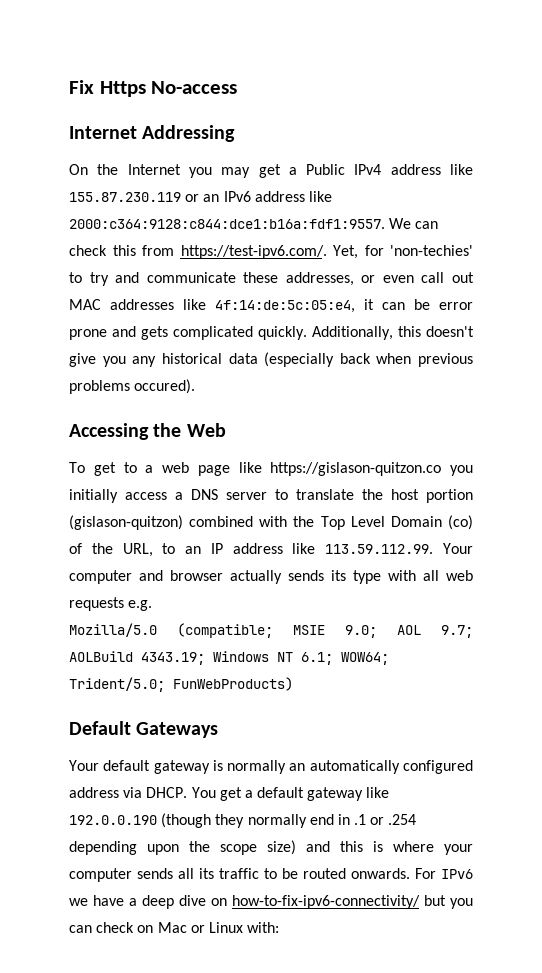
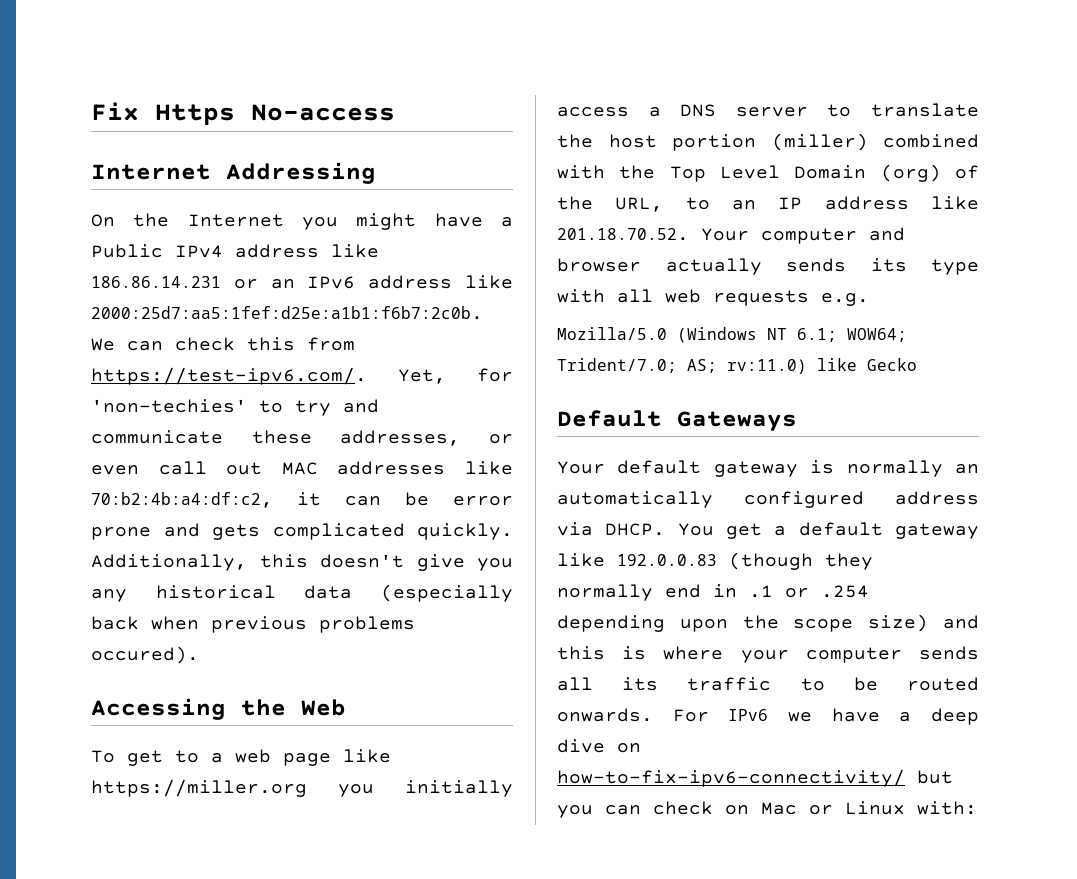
- On the Internet you may get a Public IPv4 address like 155.87.230.119 or an IPv6 address like 2000:c364:9128:c844:dce1:b16a:fdf1:9557.
+ On the Internet you might have a Public IPv4 address like 186.86.14.231 or an IPv6 address like 2000:25d7:aa5:1fef:d25e:a1b1:f6b7:2c0b.
- We can check this from https://test-ipv6.com/. Yet, for 'non-techies' to try and communicate these addresses, or even call out MAC addresses like 4f:14:de:5c:05:e4, it can be error prone and gets complicated quickly.
+ We can check this from https://test-ipv6.com/. Yet, for 'non-techies' to try and communicate these addresses, or even call out MAC addresses like 70:b2:4b:a4:df:c2, it can be error prone and gets complicated quickly.
- To get to a web page like https://gislason-quitzon.co you initially access a DNS server to translate the host portion (gislason-quitzon) combined with the Top Level Domain (co) of the URL, to an IP address like 113.59.112.99. Your computer and browser actually sends its type with all web requests e.g.
+ To get to a web page like https://miller.org you initially access a DNS server to translate the host portion (miller) combined with the Top Level Domain (org) of the URL, to an IP address like 201.18.70.52. Your computer and browser actually sends its type with all web requests e.g.
- Mozilla/5.0 (compatible; MSIE 9.0; AOL 9.7; AOLBuild 4343.19; Windows NT 6.1; WOW64; Trident/5.0; FunWebProducts)
+ Mozilla/5.0 (Windows NT 6.1; WOW64; Trident/7.0; AS; rv:11.0) like Gecko
- You get a default gateway like 192.0.0.190 (though they normally end in .1 or .254 depending upon the scope size) and this is where your computer sends all its traffic to be routed onwards.
+ You get a default gateway like 192.0.0.83 (though they normally end in .1 or .254 depending upon the scope size) and this is where your computer sends all its traffic to be routed onwards.

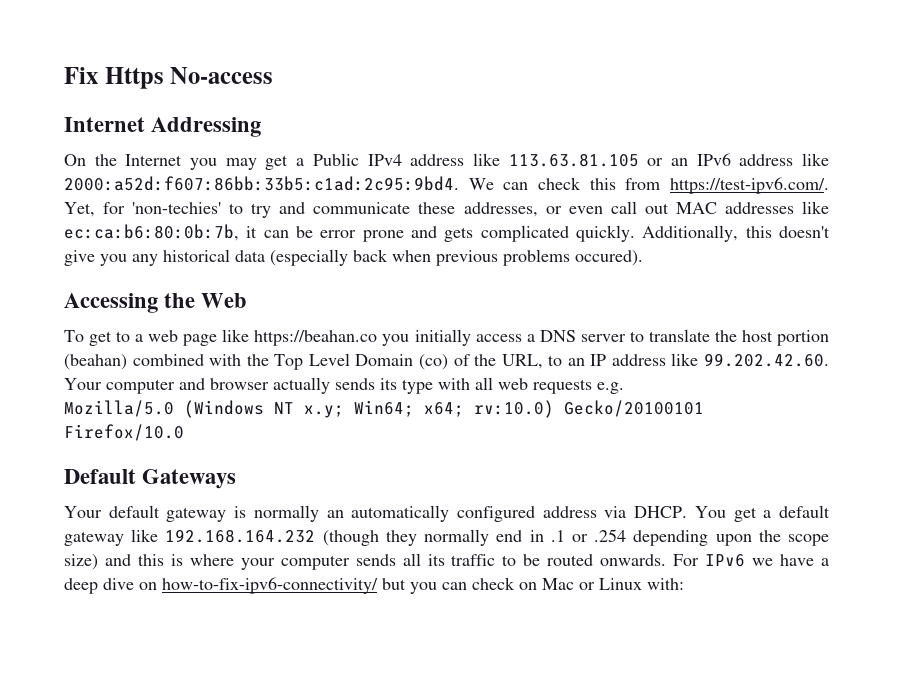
- On the Internet you might have a Public IPv4 address like 186.86.14.231 or an IPv6 address like 2000:25d7:aa5:1fef:d25e:a1b1:f6b7:2c0b.
+ On the Internet you may get a Public IPv4 address like 113.63.81.105 or an IPv6 address like 2000:a52d:f607:86bb:33b5:c1ad:2c95:9bd4.
- We can check this from https://test-ipv6.com/. Yet, for 'non-techies' to try and communicate these addresses, or even call out MAC addresses like 70:b2:4b:a4:df:c2, it can be error prone and gets complicated quickly.
+ We can check this from https://test-ipv6.com/. Yet, for 'non-techies' to try and communicate these addresses, or even call out MAC addresses like ec:ca:b6:80:0b:7b, it can be error prone and gets complicated quickly.
- To get to a web page like https://miller.org you initially access a DNS server to translate the host portion (miller) combined with the Top Level Domain (org) of the URL, to an IP address like 201.18.70.52. Your computer and browser actually sends its type with all web requests e.g.
+ To get to a web page like https://beahan.co you initially access a DNS server to translate the host portion (beahan) combined with the Top Level Domain (co) of the URL, to an IP address like 99.202.42.60. Your computer and browser actually sends its type with all web requests e.g.
- Mozilla/5.0 (Windows NT 6.1; WOW64; Trident/7.0; AS; rv:11.0) like Gecko
+ Mozilla/5.0 (Windows NT x.y; Win64; x64; rv:10.0) Gecko/20100101 Firefox/10.0
- You get a default gateway like 192.0.0.83 (though they normally end in .1 or .254 depending upon the scope size) and this is where your computer sends all its traffic to be routed onwards.
+ You get a default gateway like 192.168.164.232 (though they normally end in .1 or .254 depending upon the scope size) and this is where your computer sends all its traffic to be routed onwards.

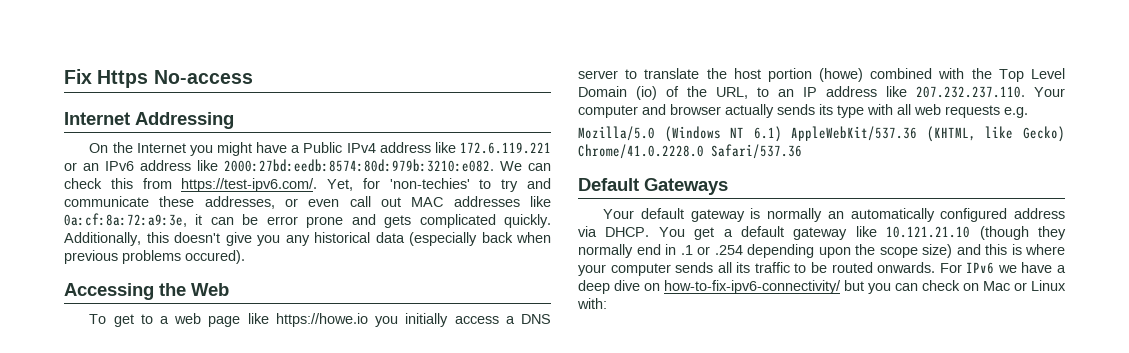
- On the Internet you may get a Public IPv4 address like 113.63.81.105 or an IPv6 address like 2000:a52d:f607:86bb:33b5:c1ad:2c95:9bd4.
+ On the Internet you might have a Public IPv4 address like 172.6.119.221 or an IPv6 address like 2000:27bd:eedb:8574:80d:979b:3210:e082.
- We can check this from https://test-ipv6.com/. Yet, for 'non-techies' to try and communicate these addresses, or even call out MAC addresses like ec:ca:b6:80:0b:7b, it can be error prone and gets complicated quickly.
+ We can check this from https://test-ipv6.com/. Yet, for 'non-techies' to try and communicate these addresses, or even call out MAC addresses like 0a:cf:8a:72:a9:3e, it can be error prone and gets complicated quickly.
- To get to a web page like https://beahan.co you initially access a DNS server to translate the host portion (beahan) combined with the Top Level Domain (co) of the URL, to an IP address like 99.202.42.60. Your computer and browser actually sends its type with all web requests e.g.
+ To get to a web page like https://howe.io you initially access a DNS server to translate the host portion (howe) combined with the Top Level Domain (io) of the URL, to an IP address like 207.232.237.110. Your computer and browser actually sends its type with all web requests e.g.
- Mozilla/5.0 (Windows NT x.y; Win64; x64; rv:10.0) Gecko/20100101 Firefox/10.0
+ Mozilla/5.0 (Windows NT 6.1) AppleWebKit/537.36 (KHTML, like Gecko) Chrome/41.0.2228.0 Safari/537.36
- You get a default gateway like 192.168.164.232 (though they normally end in .1 or .254 depending upon the scope size) and this is where your computer sends all its traffic to be routed onwards.
+ You get a default gateway like 10.121.21.10 (though they normally end in .1 or .254 depending upon the scope size) and this is where your computer sends all its traffic to be routed onwards.

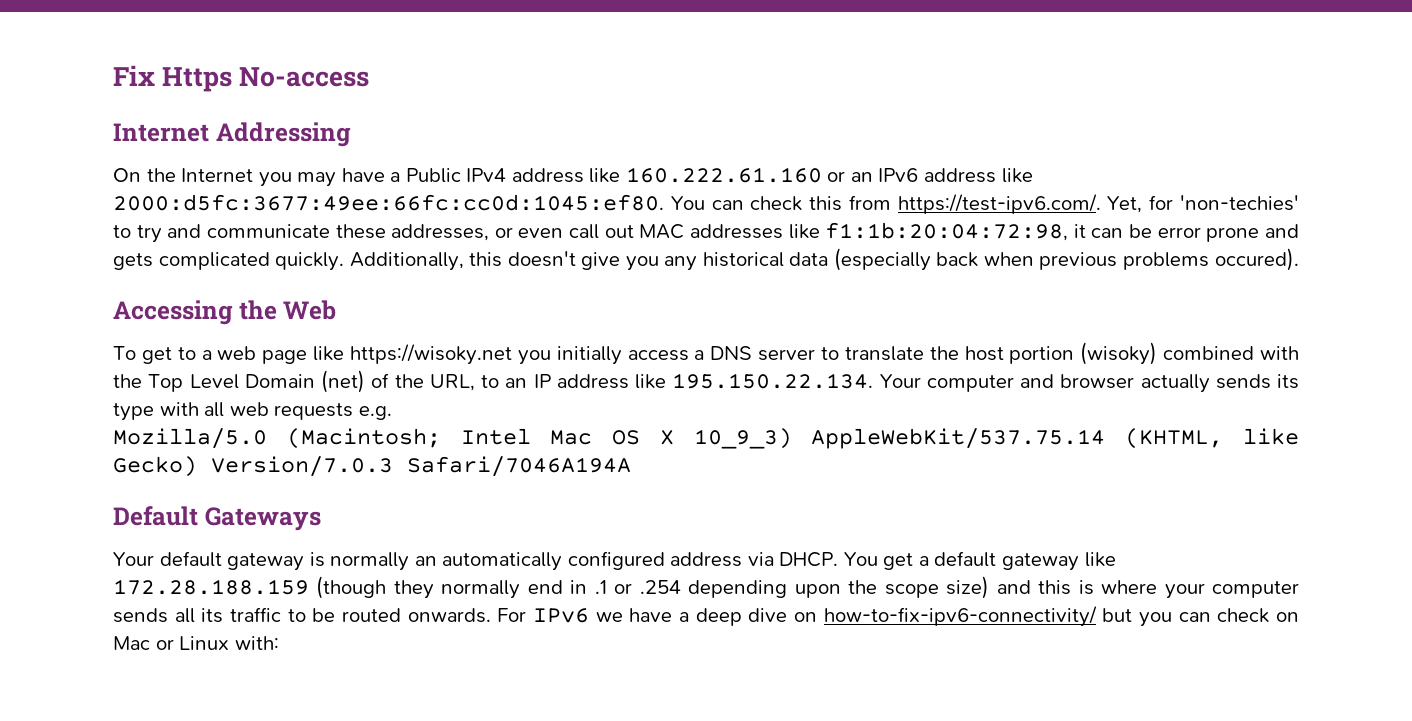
- On the Internet you might have a Public IPv4 address like 172.6.119.221 or an IPv6 address like 2000:27bd:eedb:8574:80d:979b:3210:e082. We can check this from https://test-ipv6.com/. Yet, for 'non-techies' to try and communicate these addresses, or even call out MAC addresses like 0a:cf:8a:72:a9:3e, it can be error prone and gets complicated quickly.
+ On the Internet you may have a Public IPv4 address like 160.222.61.160 or an IPv6 address like 2000:d5fc:3677:49ee:66fc:cc0d:1045:ef80. You can check this from https://test-ipv6.com/. Yet, for 'non-techies' to try and communicate these addresses, or even call out MAC addresses like f1:1b:20:04:72:98, it can be error prone and gets complicated quickly.
- To get to a web page like https://howe.io you initially access a DNS server to translate the host portion (howe) combined with the Top Level Domain (io) of the URL, to an IP address like 207.232.237.110. Your computer and browser actually sends its type with all web requests e.g.
+ To get to a web page like https://wisoky.net you initially access a DNS server to translate the host portion (wisoky) combined with the Top Level Domain (net) of the URL, to an IP address like 195.150.22.134. Your computer and browser actually sends its type with all web requests e.g.
- Mozilla/5.0 (Windows NT 6.1) AppleWebKit/537.36 (KHTML, like Gecko) Chrome/41.0.2228.0 Safari/537.36
+ Mozilla/5.0 (Macintosh; Intel Mac OS X 10_9_3) AppleWebKit/537.75.14 (KHTML, like Gecko) Version/7.0.3 Safari/7046A194A
- You get a default gateway like 10.121.21.10 (though they normally end in .1 or .254 depending upon the scope size) and this is where your computer sends all its traffic to be routed onwards.
+ You get a default gateway like 172.28.188.159 (though they normally end in .1 or .254 depending upon the scope size) and this is where your computer sends all its traffic to be routed onwards.

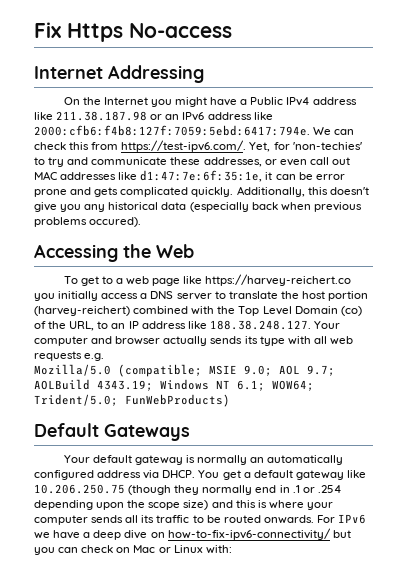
- On the Internet you may have a Public IPv4 address like 160.222.61.160 or an IPv6 address like 2000:d5fc:3677:49ee:66fc:cc0d:1045:ef80. You can check this from https://test-ipv6.com/. Yet, for 'non-techies' to try and communicate these addresses, or even call out MAC addresses like f1:1b:20:04:72:98, it can be error prone and gets complicated quickly.
+ On the Internet you might have a Public IPv4 address like 211.38.187.98 or an IPv6 address like 2000:cfb6:f4b8:127f:7059:5ebd:6417:794e. We can check this from https://test-ipv6.com/. Yet, for 'non-techies' to try and communicate these addresses, or even call out MAC addresses like d1:47:7e:6f:35:1e, it can be error prone and gets complicated quickly.
- To get to a web page like https://wisoky.net you initially access a DNS server to translate the host portion (wisoky) combined with the Top Level Domain (net) of the URL, to an IP address like 195.150.22.134. Your computer and browser actually sends its type with all web requests e.g.
+ To get to a web page like https://harvey-reichert.co you initially access a DNS server to translate the host portion (harvey-reichert) combined with the Top Level Domain (co) of the URL, to an IP address like 188.38.248.127. Your computer and browser actually sends its type with all web requests e.g.
- Mozilla/5.0 (Macintosh; Intel Mac OS X 10_9_3) AppleWebKit/537.75.14 (KHTML, like Gecko) Version/7.0.3 Safari/7046A194A
+ Mozilla/5.0 (compatible; MSIE 9.0; AOL 9.7; AOLBuild 4343.19; Windows NT 6.1; WOW64; Trident/5.0; FunWebProducts)
- You get a default gateway like 172.28.188.159 (though they normally end in .1 or .254 depending upon the scope size) and this is where your computer sends all its traffic to be routed onwards.
+ You get a default gateway like 10.206.250.75 (though they normally end in .1 or .254 depending upon the scope size) and this is where your computer sends all its traffic to be routed onwards.

